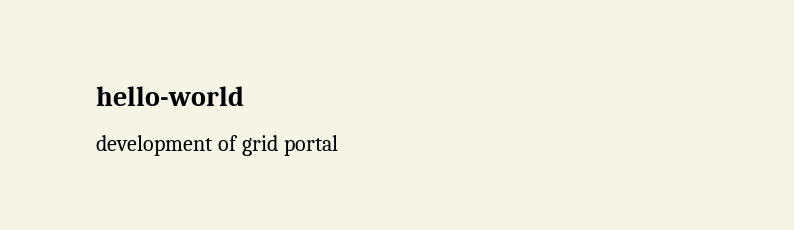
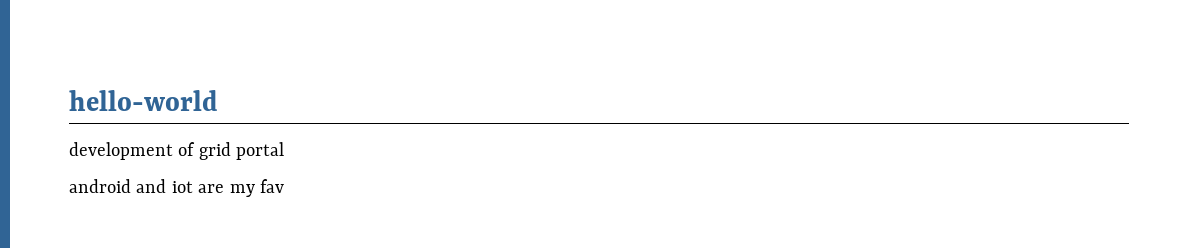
+ android and iot are my fav

